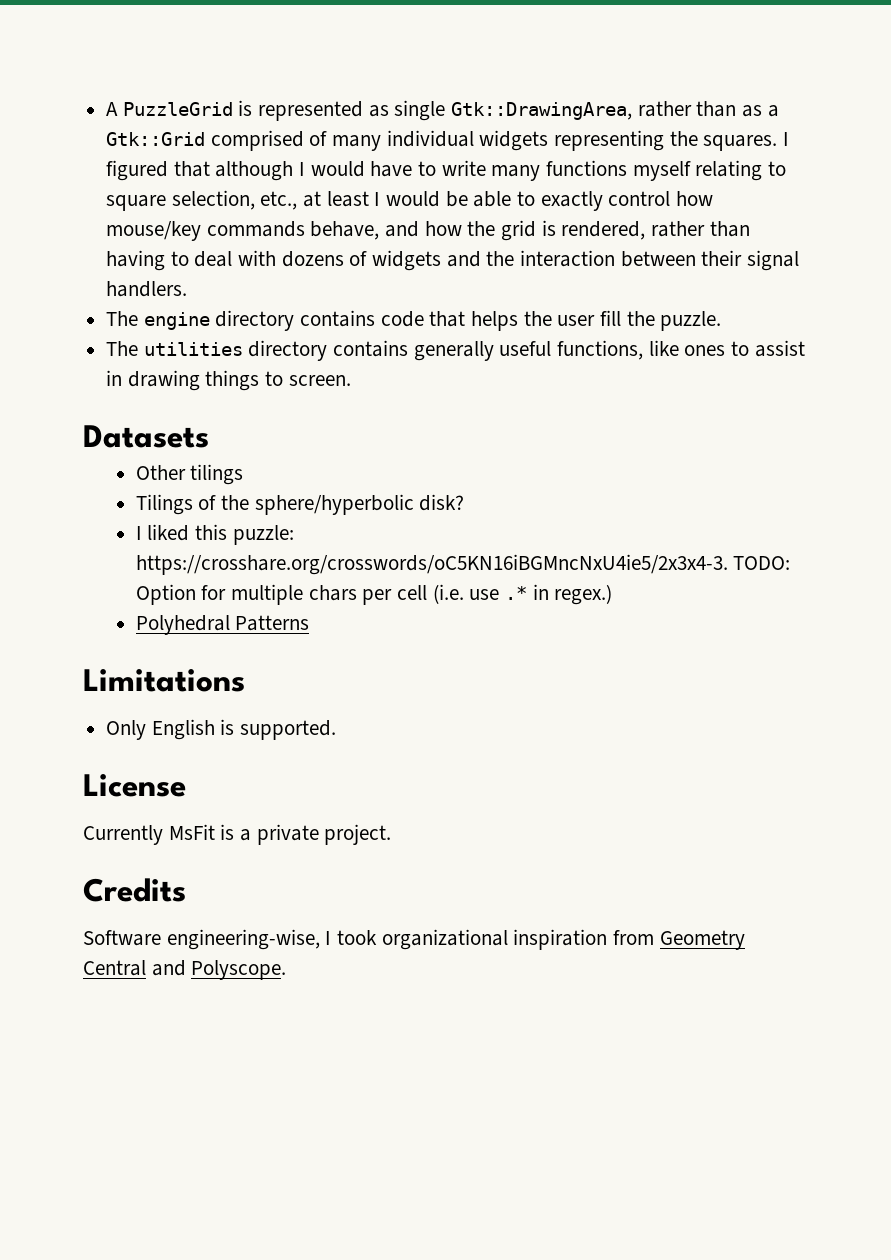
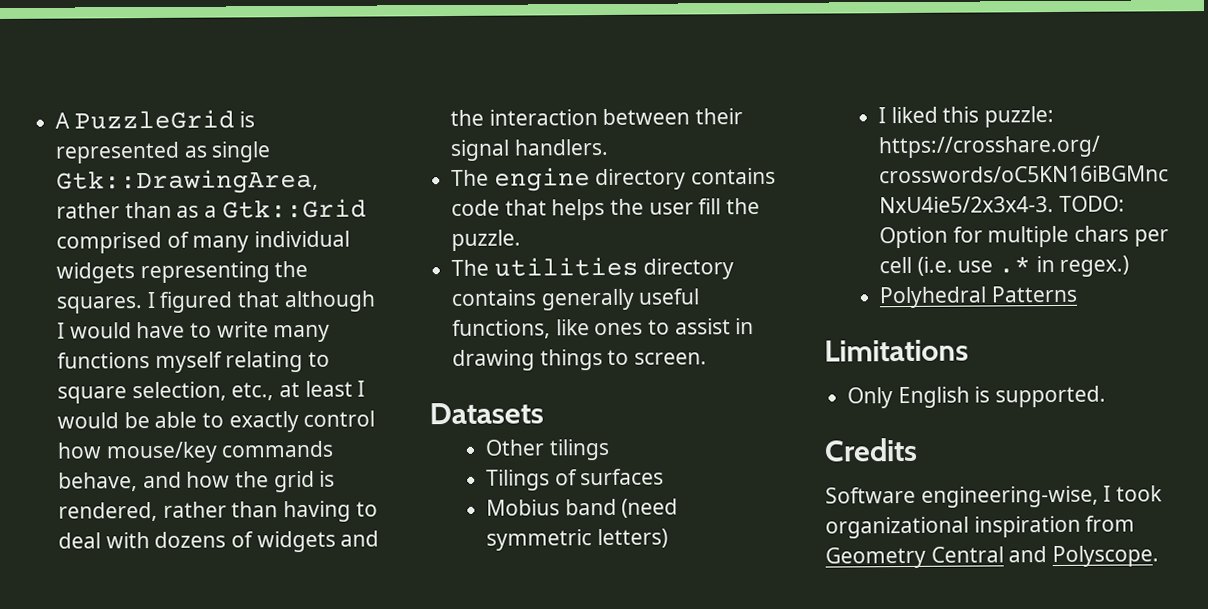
- Tilings of the sphere/hyperbolic disk?
+ Tilings of surfaces
+ Mobius band (need symmetric letters)
- License
- Currently MsFit is a private project.

